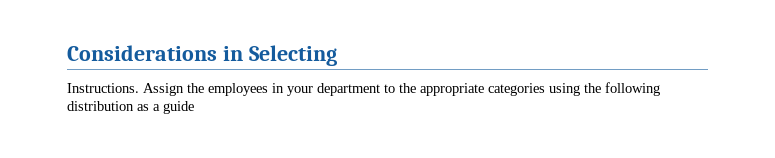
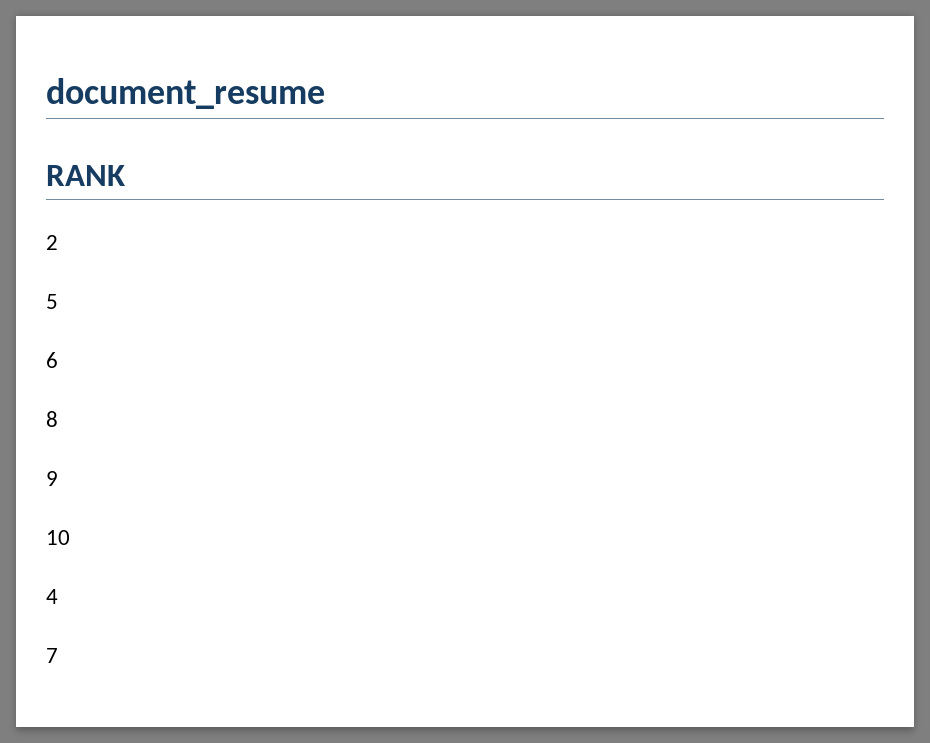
- Considerations in Selecting
- Instructions. Assign the employees in your department to the appropriate categories using the following distribution as a guide
+ document_resume
+ RANK
+ 2
+ 5
+ 6
+ 8
+ 9
+ 10
+ 4
+ 7

